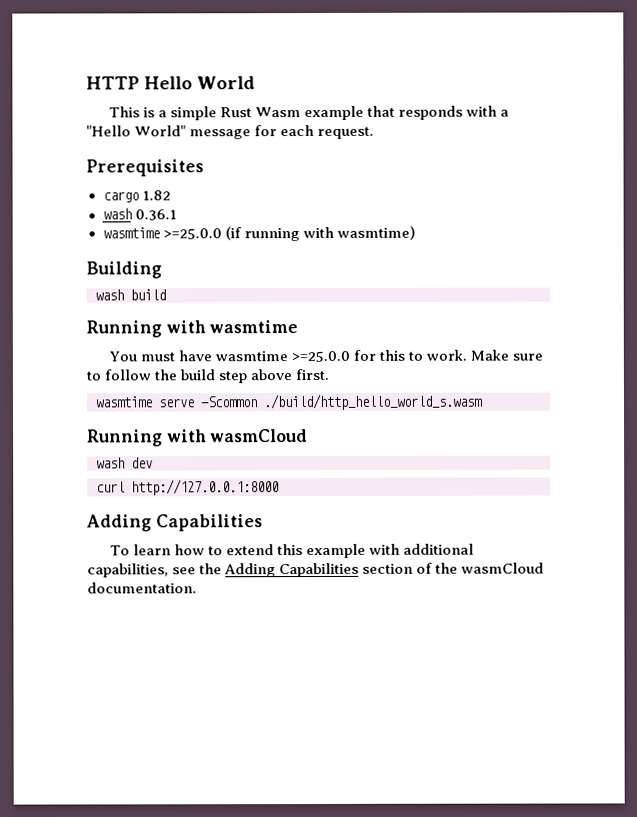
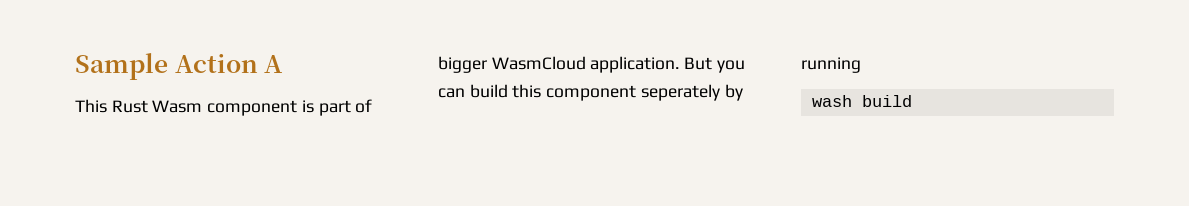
- HTTP Hello World
- This is a simple Rust Wasm example that responds with a "Hello World" message for each request.
- Prerequisites
- cargo 1.82
- wash 0.36.1
- wasmtime >=25.0.0 (if running with wasmtime)
- Building
+ Sample Action A
+ This Rust Wasm component is part of bigger WasmCloud application. But you can build this component seperately by running
  wash build
- Running with wasmtime
- You must have wasmtime >=25.0.0 for this to work. Make sure to follow the build step above first.
- wasmtime serve -Scommon ./build/http_hello_world_s.wasm
- Running with wasmCloud
- wash dev
- curl http://127.0.0.1:8000
- Adding Capabilities
- To learn how to extend this example with additional capabilities, see the Adding Capabilities section of the wasmCloud documentation.

